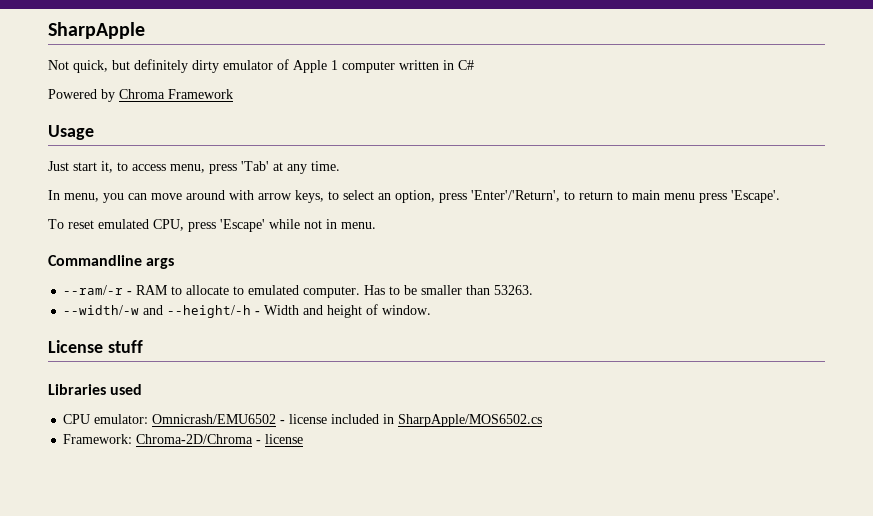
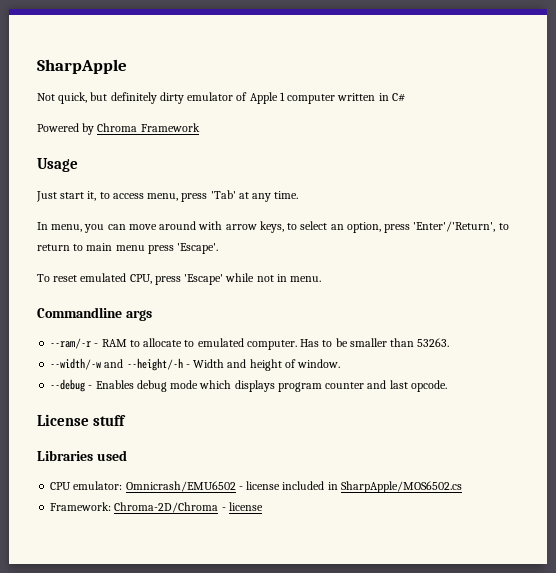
+ --debug - Enables debug mode which displays program counter and last opcode.

